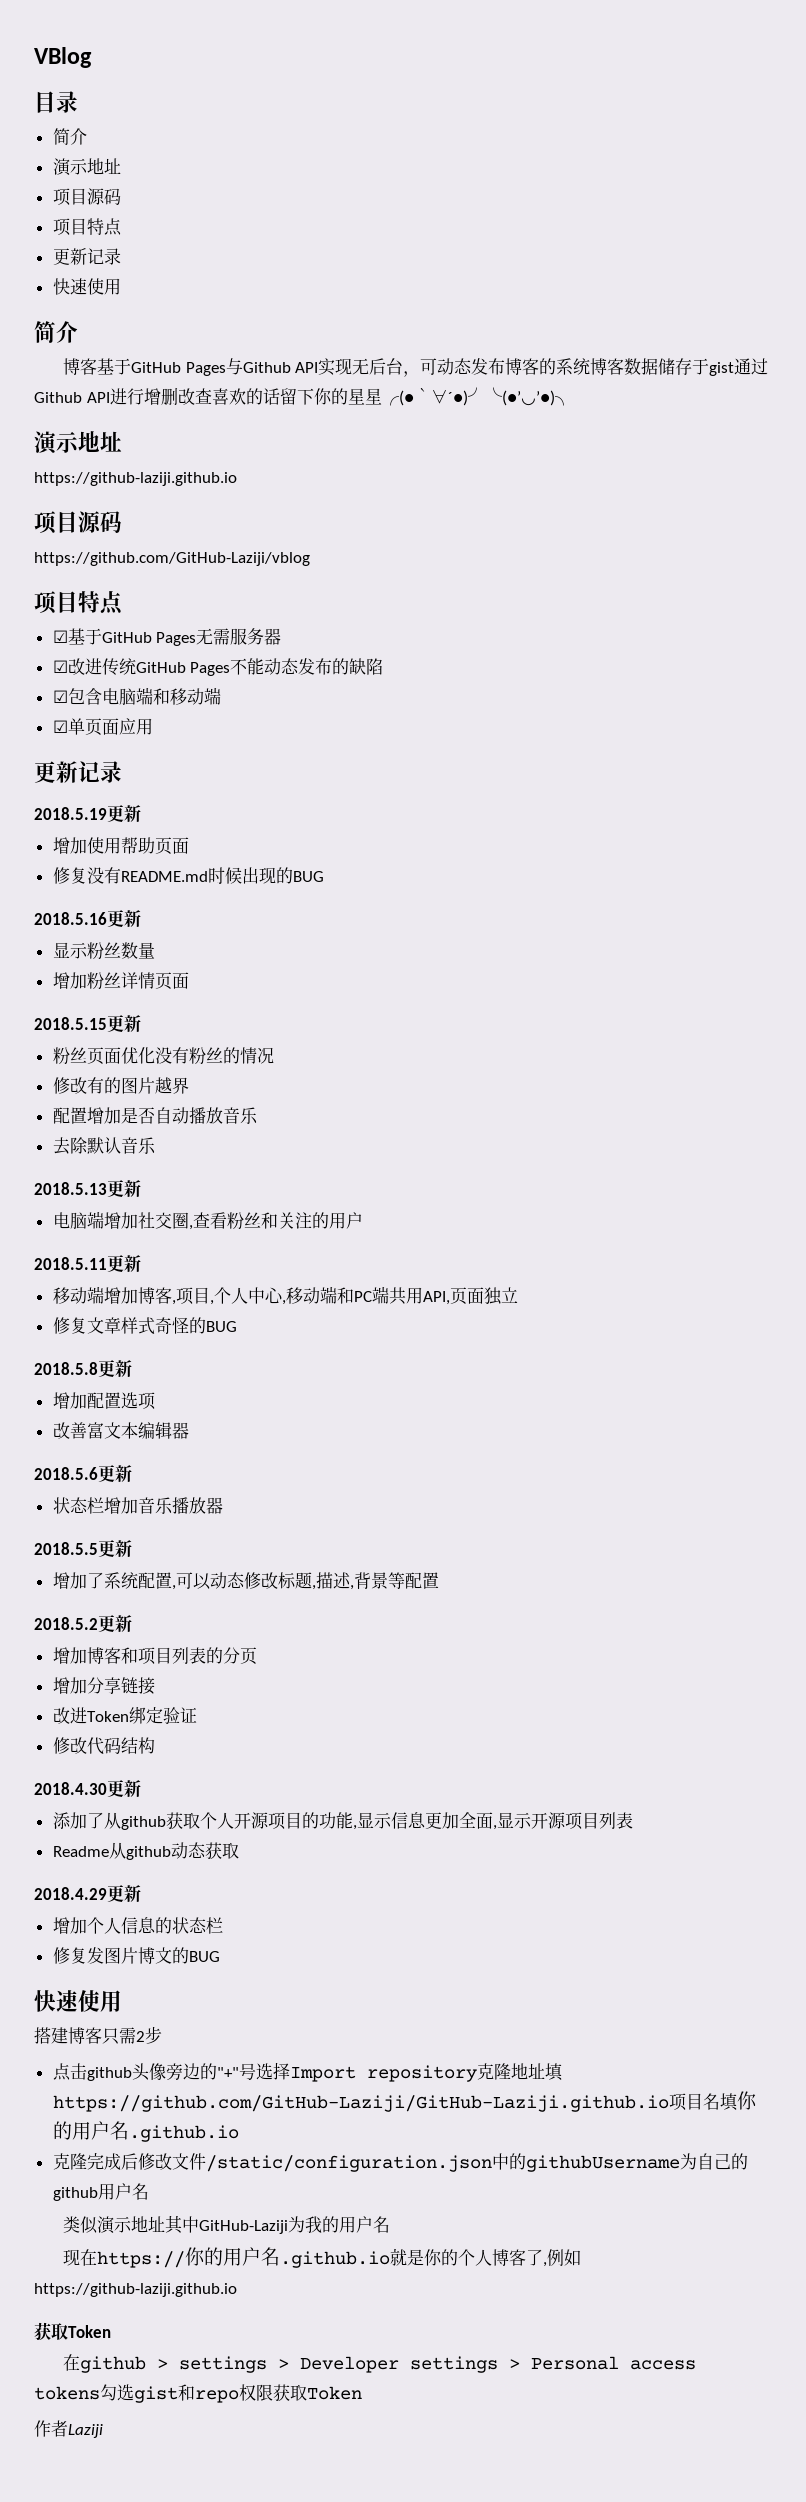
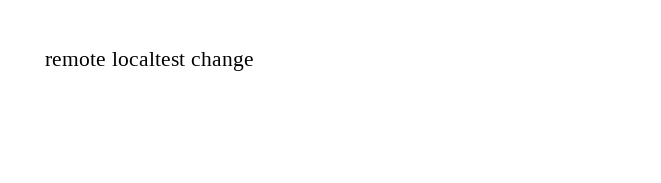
- VBlog
- 目录
- 简介
- 演示地址
- 项目源码
- 项目特点
- 更新记录
- 快速使用
- 简介
- 博客基于GitHub Pages与Github API实现无后台，可动态发布博客的系统博客数据储存于gist通过Github API进行增删改查喜欢的话留下你的星星╭(●｀∀´●)╯╰(●’◡’●)╮
- 演示地址
- https://github-laziji.github.io
- 项目源码
- https://github.com/GitHub-Laziji/vblog
- 项目特点
- ☑基于GitHub Pages无需服务器
- ☑改进传统GitHub Pages不能动态发布的缺陷
- ☑包含电脑端和移动端
- ☑单页面应用
- 更新记录
- 2018.5.19更新
- 增加使用帮助页面
- 修复没有README.md时候出现的BUG
- 2018.5.16更新
- 显示粉丝数量
- 增加粉丝详情页面
- 2018.5.15更新
- 粉丝页面优化没有粉丝的情况
- 修改有的图片越界
- 配置增加是否自动播放音乐
- 去除默认音乐
- 2018.5.13更新
- 电脑端增加社交圈,查看粉丝和关注的用户
- 2018.5.11更新
- 移动端增加博客,项目,个人中心,移动端和PC端共用API,页面独立
- 修复文章样式奇怪的BUG
- 2018.5.8更新
- 增加配置选项
- 改善富文本编辑器
- 2018.5.6更新
- 状态栏增加音乐播放器
- 2018.5.5更新
- 增加了系统配置,可以动态修改标题,描述,背景等配置
- 2018.5.2更新
- 增加博客和项目列表的分页
- 增加分享链接
- 改进Token绑定验证
- 修改代码结构
- 2018.4.30更新
- 添加了从github获取个人开源项目的功能,显示信息更加全面,显示开源项目列表
- Readme从github动态获取
- 2018.4.29更新
- 增加个人信息的状态栏
- 修复发图片博文的BUG
- 快速使用
- 搭建博客只需2步
- 点击github头像旁边的"+"号选择Import repository克隆地址填https://github.com/GitHub-Laziji/GitHub-Laziji.github.io项目名填你的用户名.github.io
- 克隆完成后修改文件/static/configuration.json中的githubUsername为自己的github用户名
- 类似演示地址其中GitHub-Laziji为我的用户名
- 现在https://你的用户名.github.io就是你的个人博客了,例如https://github-laziji.github.io
- 获取Token
- 在github > settings > Developer settings > Personal access tokens勾选gist和repo权限获取Token
- 作者Laziji
+ remote localtest change

